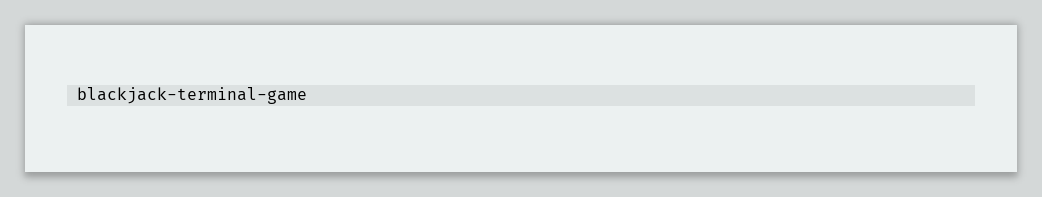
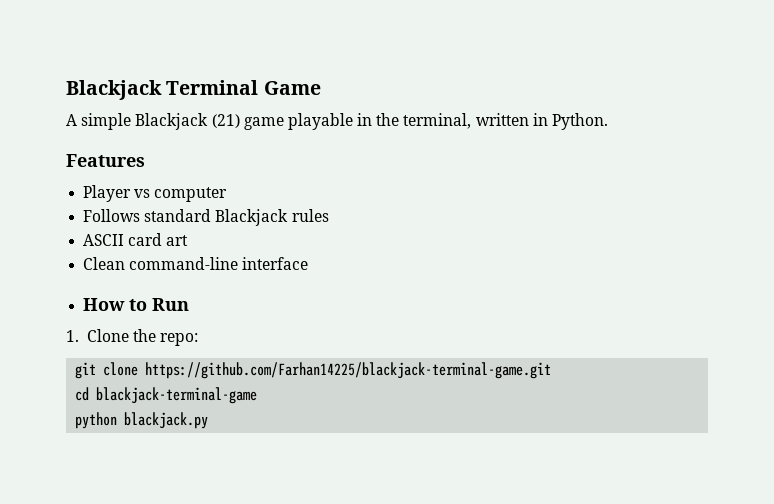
- blackjack-terminal-game
+ Blackjack Terminal Game
+ A simple Blackjack (21) game playable in the terminal, written in Python.
+ Features
+ Player vs computer
+ Follows standard Blackjack rules
+ ASCII card art
+ Clean command-line interface
+ How to Run
+ 1. Clone the repo:
+ git clone https://github.com/Farhan14225/blackjack-terminal-game.git
+ cd blackjack-terminal-game
+ python blackjack.py

